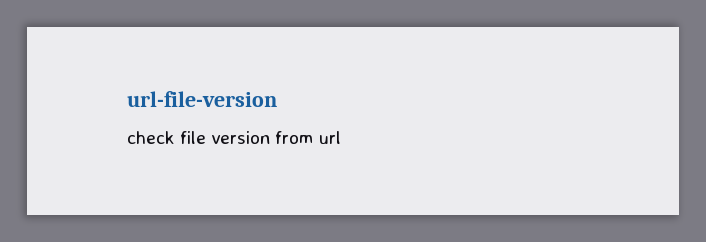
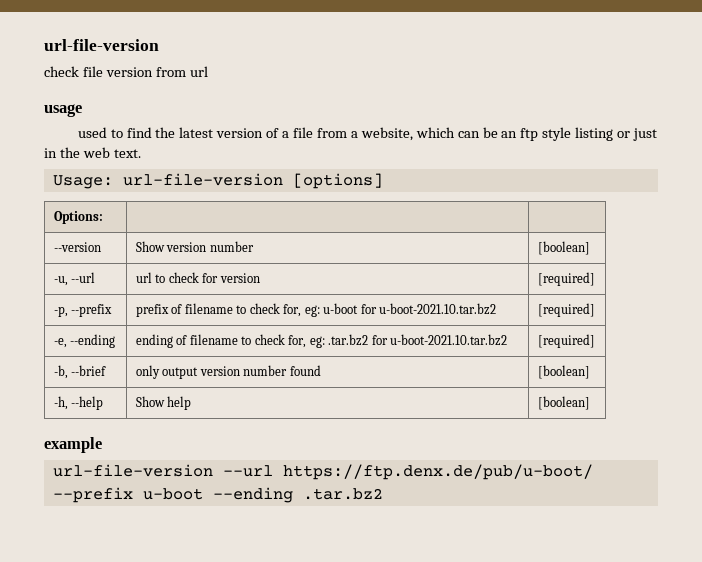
+ usage
+ used to find the latest version of a file from a website, which can be an ftp style listing or just in the web text.
+ Usage: url-file-version [options]
+ Options: | |
+ --version | Show version number | [boolean]
+ -u, --url | url to check for version | [required]
+ -p, --prefix | prefix of filename to check for, eg: u-boot for u-boot-2021.10.tar.bz2 | [required]
+ -e, --ending | ending of filename to check for, eg: .tar.bz2 for u-boot-2021.10.tar.bz2 | [required]
+ -b, --brief | only output version number found | [boolean]
+ -h, --help | Show help | [boolean]
+ example
+ url-file-version --url https://ftp.denx.de/pub/u-boot/ --prefix u-boot --ending .tar.bz2

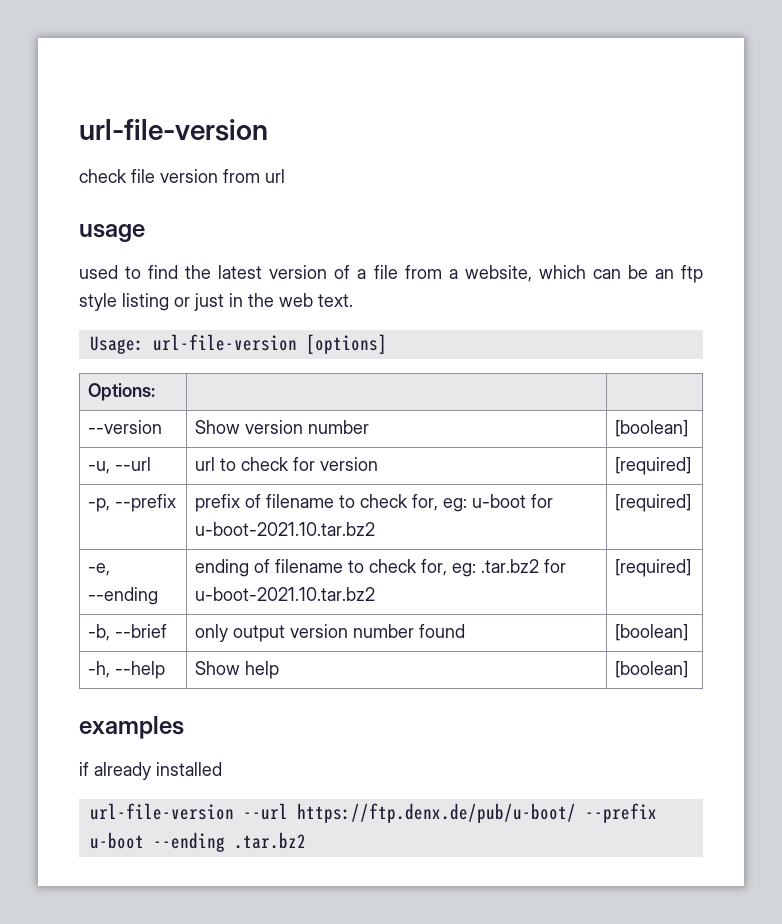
- example
+ examples
+ if already installed

